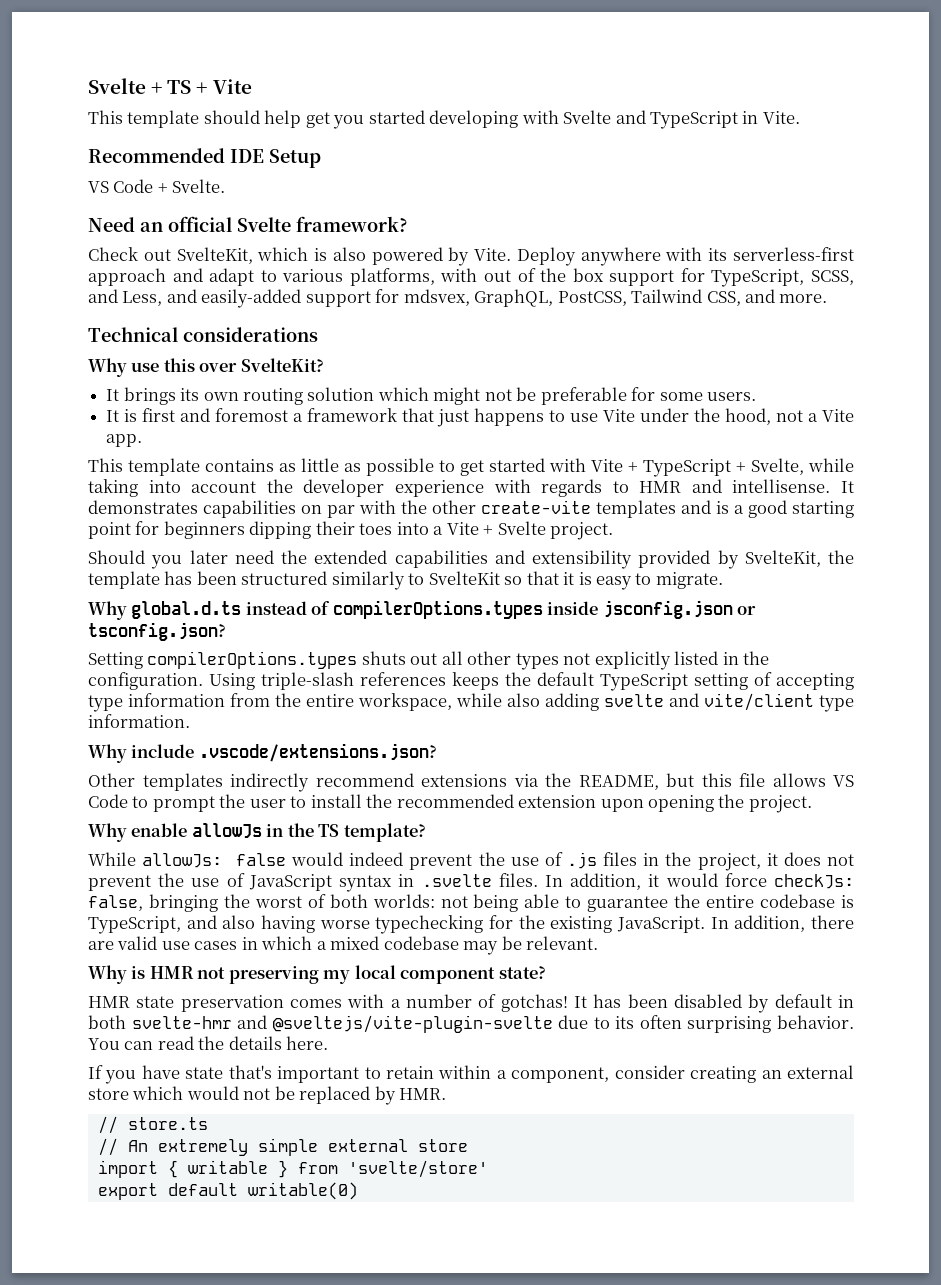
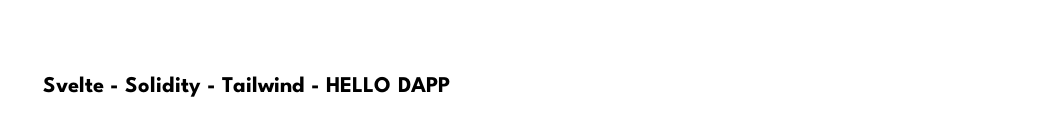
- Svelte + TS + Vite
- This template should help get you started developing with Svelte and TypeScript in Vite.
- Recommended IDE Setup
- VS Code + Svelte.
- Need an official Svelte framework?
- Check out SvelteKit, which is also powered by Vite. Deploy anywhere with its serverless-first approach and adapt to various platforms, with out of the box support for TypeScript, SCSS, and Less, and easily-added support for mdsvex, GraphQL, PostCSS, Tailwind CSS, and more.
- Technical considerations
- Why use this over SvelteKit?
- It brings its own routing solution which might not be preferable for some users.
- It is first and foremost a framework that just happens to use Vite under the hood, not a Vite app.
- This template contains as little as possible to get started with Vite + TypeScript + Svelte, while taking into account the developer experience with regards to HMR and intellisense. It demonstrates capabilities on par with the other create-vite templates and is a good starting point for beginners dipping their toes into a Vite + Svelte project.
- Should you later need the extended capabilities and extensibility provided by SvelteKit, the template has been structured similarly to SvelteKit so that it is easy to migrate.
- Why global.d.ts instead of compilerOptions.types inside jsconfig.json or tsconfig.json?
- Setting compilerOptions.types shuts out all other types not explicitly listed in the configuration. Using triple-slash references keeps the default TypeScript setting of accepting type information from the entire workspace, while also adding svelte and vite/client type information.
- Why include .vscode/extensions.json?
- Other templates indirectly recommend extensions via the README, but this file allows VS Code to prompt the user to install the recommended extension upon opening the project.
- Why enable allowJs in the TS template?
- While allowJs: false would indeed prevent the use of .js files in the project, it does not prevent the use of JavaScript syntax in .svelte files. In addition, it would force checkJs: false, bringing the worst of both worlds: not being able to guarantee the entire codebase is TypeScript, and also having worse typechecking for the existing JavaScript. In addition, there are valid use cases in which a mixed codebase may be relevant.
- Why is HMR not preserving my local component state?
- HMR state preservation comes with a number of gotchas! It has been disabled by default in both svelte-hmr and @sveltejs/vite-plugin-svelte due to its often surprising behavior. You can read the details here.
- If you have state that's important to retain within a component, consider creating an external store which would not be replaced by HMR.
- // store.ts
- // An extremely simple external store
- import { writable } from 'svelte/store'
- export default writable(0)
+ Svelte - Solidity - Tailwind - HELLO DAPP

